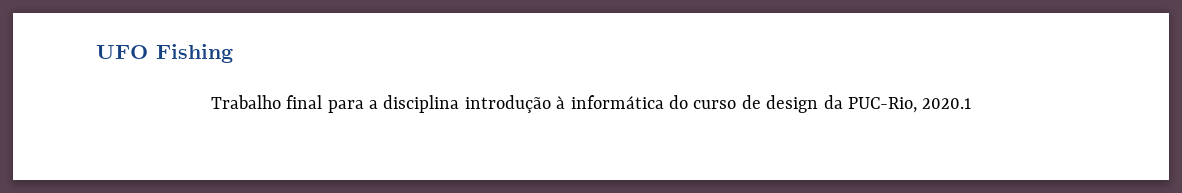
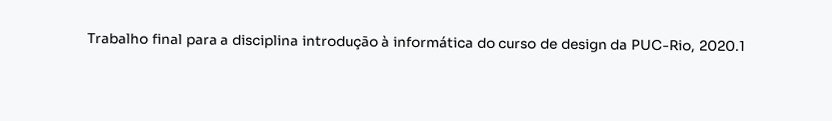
- UFO Fishing

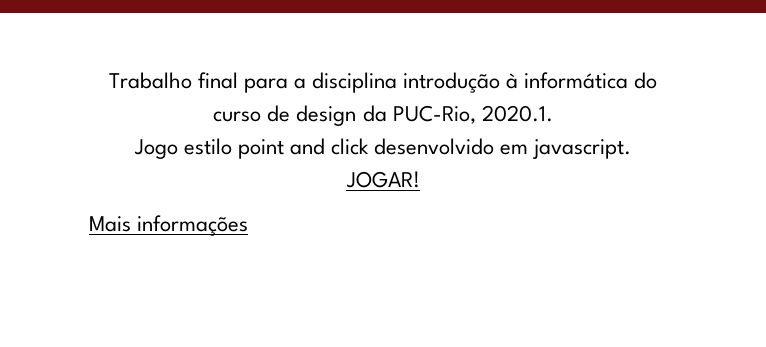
- Trabalho final para a disciplina introdução à informática do curso de design da PUC-Rio, 2020.1
+ Trabalho final para a disciplina introdução à informática do curso de design da PUC-Rio, 2020.1.
+ Jogo estilo point and click desenvolvido em javascript.
+ JOGAR!
+ Mais informações

